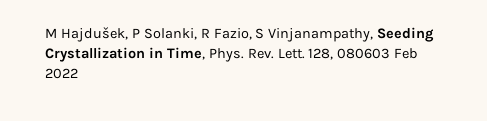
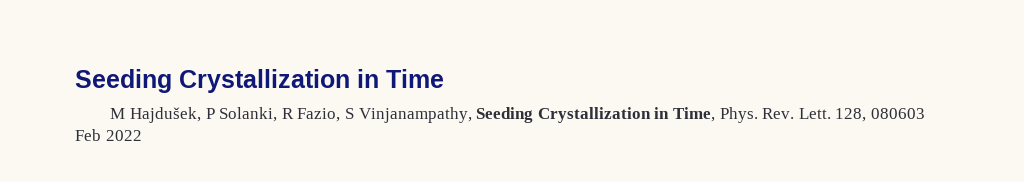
+ Seeding Crystallization in Time

